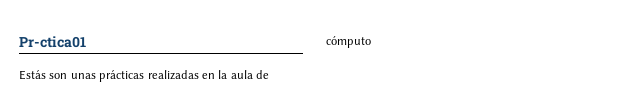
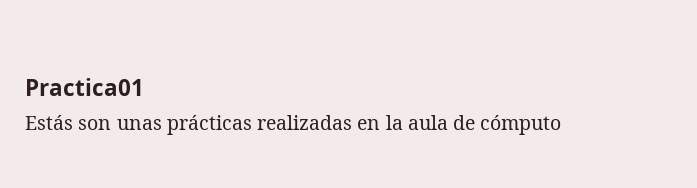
- Pr-ctica01
+ Practica01

